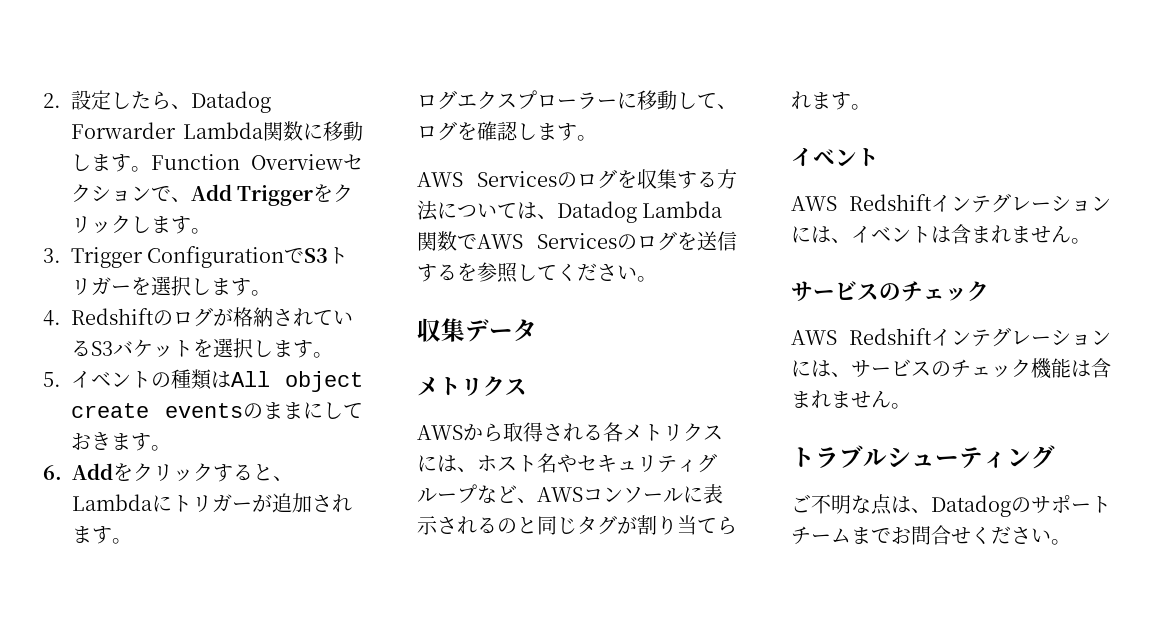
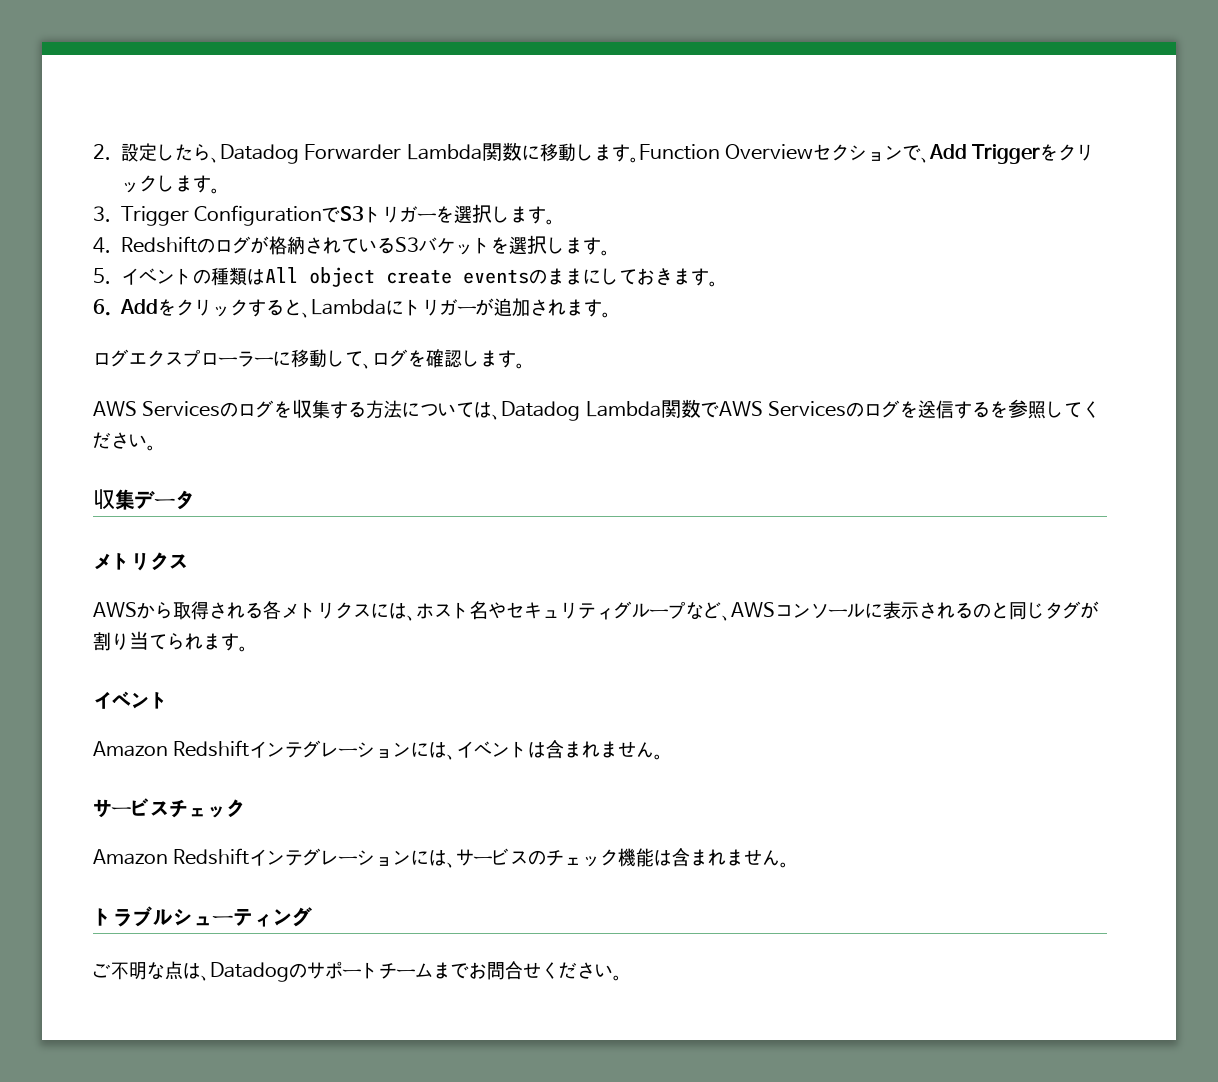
- AWS Redshiftインテグレーションには、イベントは含まれません。
- サービスのチェック
+ Amazon Redshiftインテグレーションには、イベントは含まれません。
+ サービスチェック
- AWS Redshiftインテグレーションには、サービスのチェック機能は含まれません。
+ Amazon Redshiftインテグレーションには、サービスのチェック機能は含まれません。

